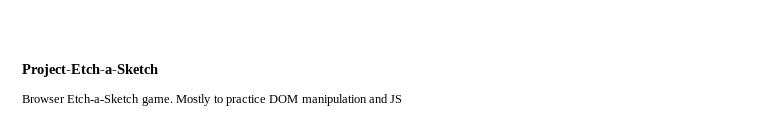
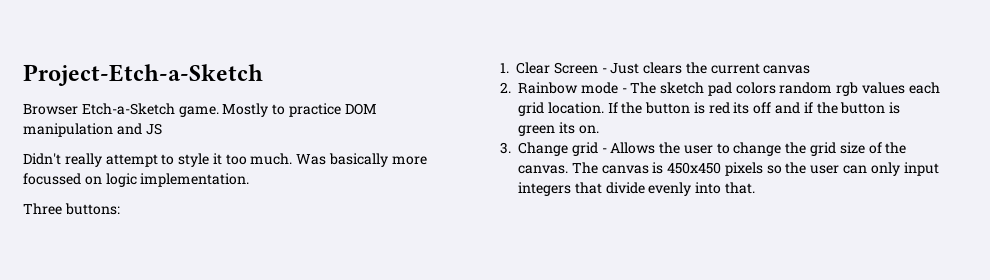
+ Didn't really attempt to style it too much. Was basically more focussed on logic implementation.
+ Three buttons:
+ 1. Clear Screen - Just clears the current canvas
+ 2. Rainbow mode - The sketch pad colors random rgb values each grid location. If the button is red its off and if the button is green its on.
+ 3. Change grid - Allows the user to change the grid size of the canvas. The canvas is 450x450 pixels so the user can only input integers that divide evenly into that.

